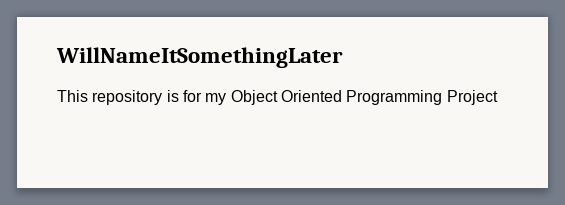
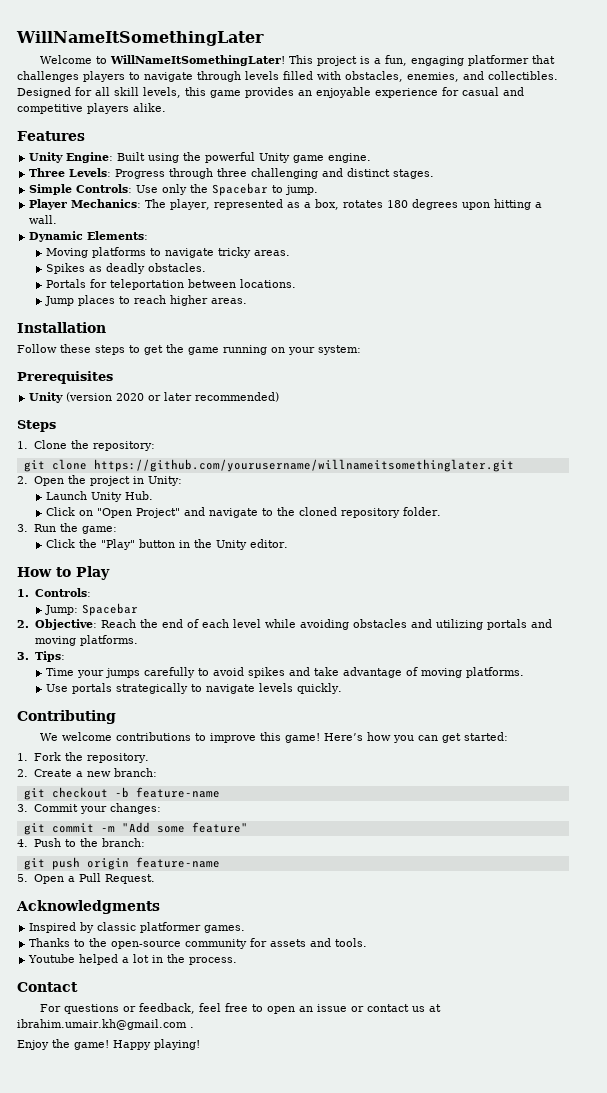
- This repository is for my Object Oriented Programming Project
+ Welcome to WillNameItSomethingLater! This project is a fun, engaging platformer that challenges players to navigate through levels filled with obstacles, enemies, and collectibles. Designed for all skill levels, this game provides an enjoyable experience for casual and competitive players alike.
+ Features
+ Unity Engine: Built using the powerful Unity game engine.
+ Three Levels: Progress through three challenging and distinct stages.
+ Simple Controls: Use only the Spacebar to jump.
+ Player Mechanics: The player, represented as a box, rotates 180 degrees upon hitting a wall.
+ Dynamic Elements:
+ Moving platforms to navigate tricky areas.
+ Spikes as deadly obstacles.
+ Portals for teleportation between locations.
+ Jump places to reach higher areas.
+ Installation
+ Follow these steps to get the game running on your system:
+ Prerequisites
+ Unity (version 2020 or later recommended)
+ Steps
+ 1. Clone the repository:
+ git clone https://github.com/yourusername/willnameitsomethinglater.git
+ 2. Open the project in Unity:
+ Launch Unity Hub.
+ Click on "Open Project" and navigate to the cloned repository folder.
+ 3. Run the game:
+ Click the "Play" button in the Unity editor.
+ How to Play
+ 1. Controls:
+ Jump: Spacebar
+ 2. Objective: Reach the end of each level while avoiding obstacles and utilizing portals and moving platforms.
+ 3. Tips:
+ Time your jumps carefully to avoid spikes and take advantage of moving platforms.
+ Use portals strategically to navigate levels quickly.
+ Contributing
+ We welcome contributions to improve this game! Here’s how you can get started:
+ 1. Fork the repository.
+ 2. Create a new branch:
+ git checkout -b feature-name
+ 3. Commit your changes:
+ git commit -m "Add some feature"
+ 4. Push to the branch:
+ git push origin feature-name
+ 5. Open a Pull Request.
+ Acknowledgments
+ Inspired by classic platformer games.
+ Thanks to the open-source community for assets and tools.
+ Youtube helped a lot in the process.
+ Contact
+ For questions or feedback, feel free to open an issue or contact us at ibrahim.umair.kh@gmail.com .
+ Enjoy the game! Happy playing!

